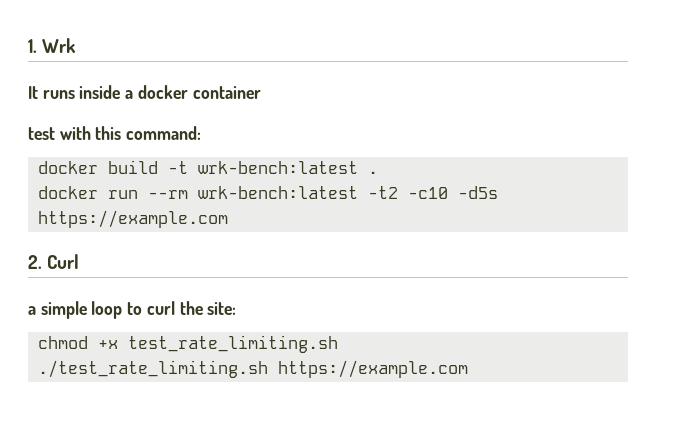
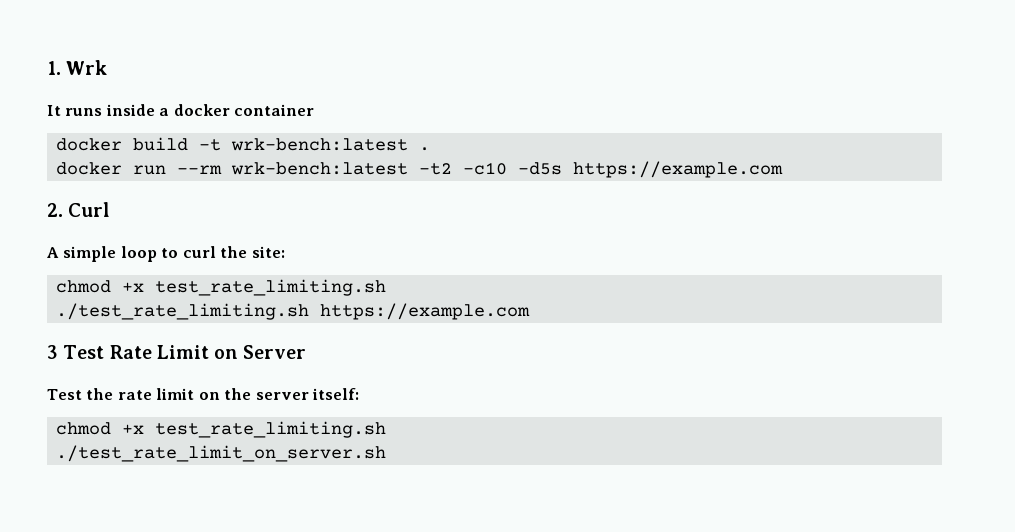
- test with this command:
- a simple loop to curl the site:
+ A simple loop to curl the site:
+ 3 Test Rate Limit on Server
+ Test the rate limit on the server itself:
+ chmod +x test_rate_limiting.sh
+ ./test_rate_limit_on_server.sh

